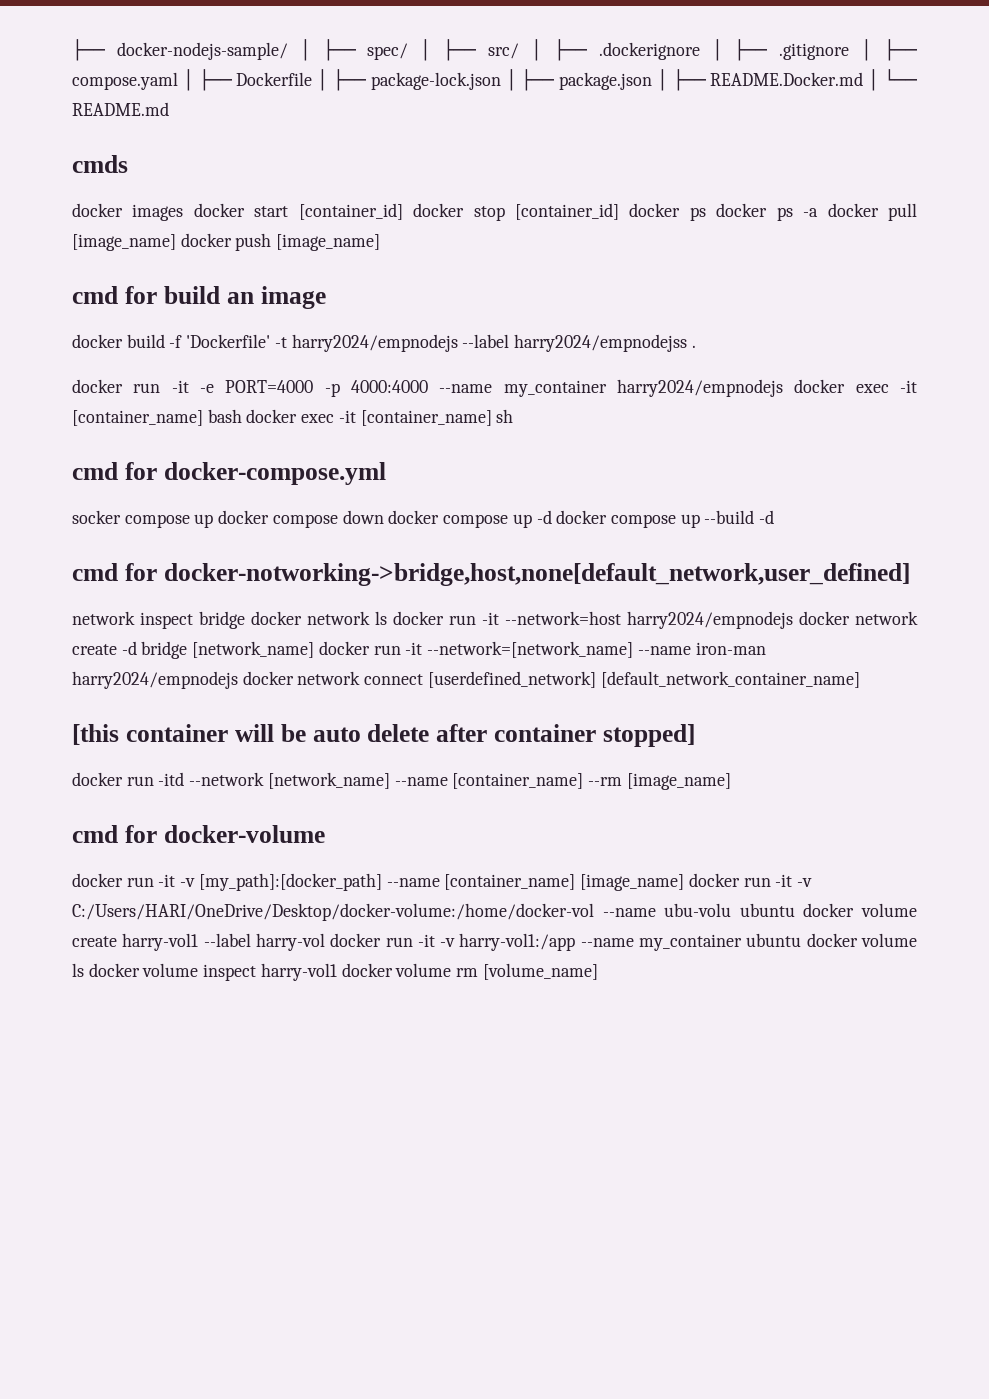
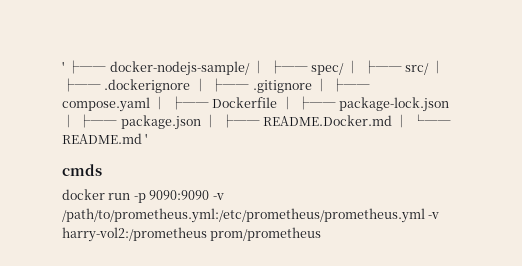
- ├── docker-nodejs-sample/ │ ├── spec/ │ ├── src/ │ ├── .dockerignore │ ├── .gitignore │ ├── compose.yaml │ ├── Dockerfile │ ├── package-lock.json │ ├── package.json │ ├── README.Docker.md │ └── README.md
+ ' ├── docker-nodejs-sample/ │ ├── spec/ │ ├── src/ │ ├── .dockerignore │ ├── .gitignore │ ├── compose.yaml │ ├── Dockerfile │ ├── package-lock.json │ ├── package.json │ ├── README.Docker.md │ └── README.md '
- docker images docker start [container_id] docker stop [container_id] docker ps docker ps -a docker pull [image_name] docker push [image_name]
- cmd for build an image
- docker build -f 'Dockerfile' -t harry2024/empnodejs --label harry2024/empnodejss .
- docker run -it -e PORT=4000 -p 4000:4000 --name my_container harry2024/empnodejs docker exec -it [container_name] bash docker exec -it [container_name] sh
- cmd for docker-compose.yml
- socker compose up docker compose down docker compose up -d docker compose up --build -d
- cmd for docker-notworking->bridge,host,none[default_network,user_defined]
- network inspect bridge docker network ls docker run -it --network=host harry2024/empnodejs docker network create -d bridge [network_name] docker run -it --network=[network_name] --name iron-man harry2024/empnodejs docker network connect [userdefined_network] [default_network_container_name]
- [this container will be auto delete after container stopped]
- docker run -itd --network [network_name] --name [container_name] --rm [image_name]
- cmd for docker-volume
- docker run -it -v [my_path]:[docker_path] --name [container_name] [image_name] docker run -it -v C:/Users/HARI/OneDrive/Desktop/docker-volume:/home/docker-vol --name ubu-volu ubuntu docker volume create harry-vol1 --label harry-vol docker run -it -v harry-vol1:/app --name my_container ubuntu docker volume ls docker volume inspect harry-vol1 docker volume rm [volume_name]
+ docker run -p 9090:9090 -v /path/to/prometheus.yml:/etc/prometheus/prometheus.yml -v harry-vol2:/prometheus prom/prometheus

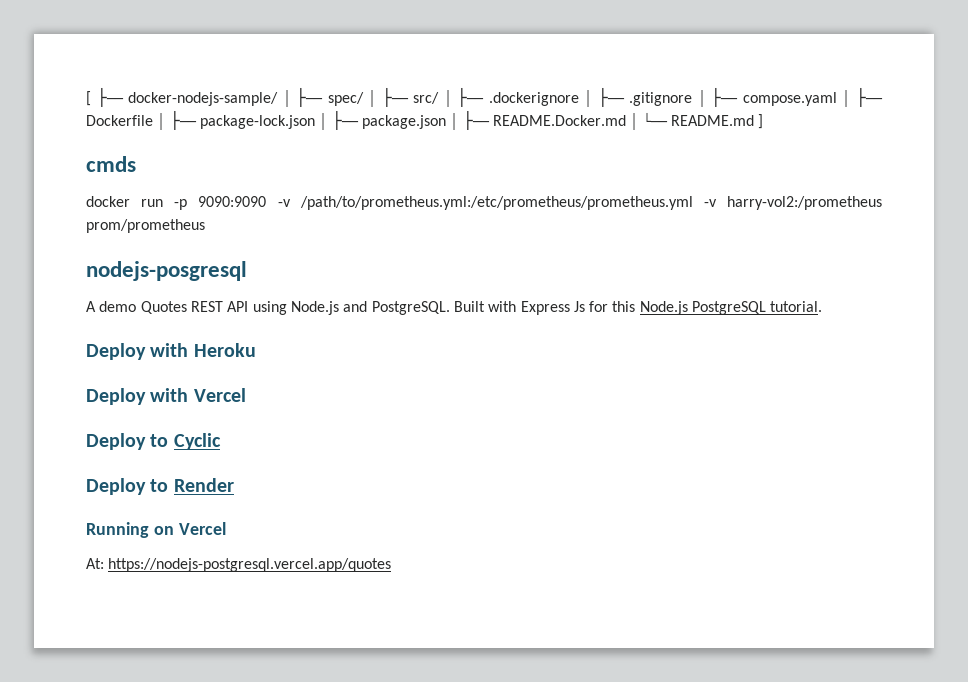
- ' ├── docker-nodejs-sample/ │ ├── spec/ │ ├── src/ │ ├── .dockerignore │ ├── .gitignore │ ├── compose.yaml │ ├── Dockerfile │ ├── package-lock.json │ ├── package.json │ ├── README.Docker.md │ └── README.md '
+ [ ├── docker-nodejs-sample/ │ ├── spec/ │ ├── src/ │ ├── .dockerignore │ ├── .gitignore │ ├── compose.yaml │ ├── Dockerfile │ ├── package-lock.json │ ├── package.json │ ├── README.Docker.md │ └── README.md ]
+ nodejs-posgresql
+ A demo Quotes REST API using Node.js and PostgreSQL. Built with Express Js for this Node.js PostgreSQL tutorial.
+ Deploy with Heroku
+ Deploy with Vercel
+ Deploy to Cyclic
+ Deploy to Render
+ Running on Vercel
+ At: https://nodejs-postgresql.vercel.app/quotes

